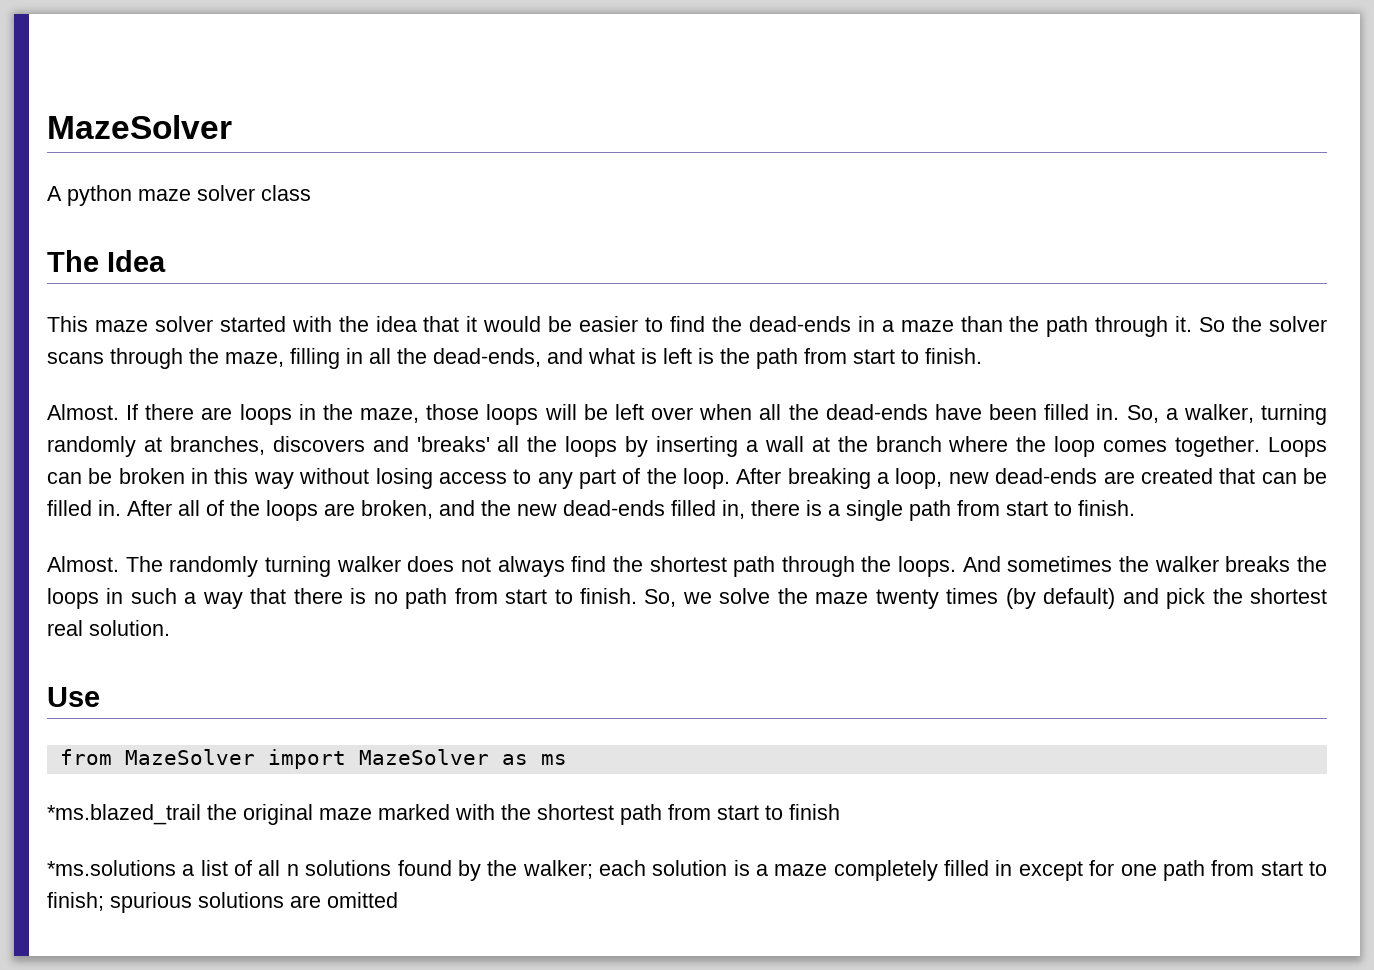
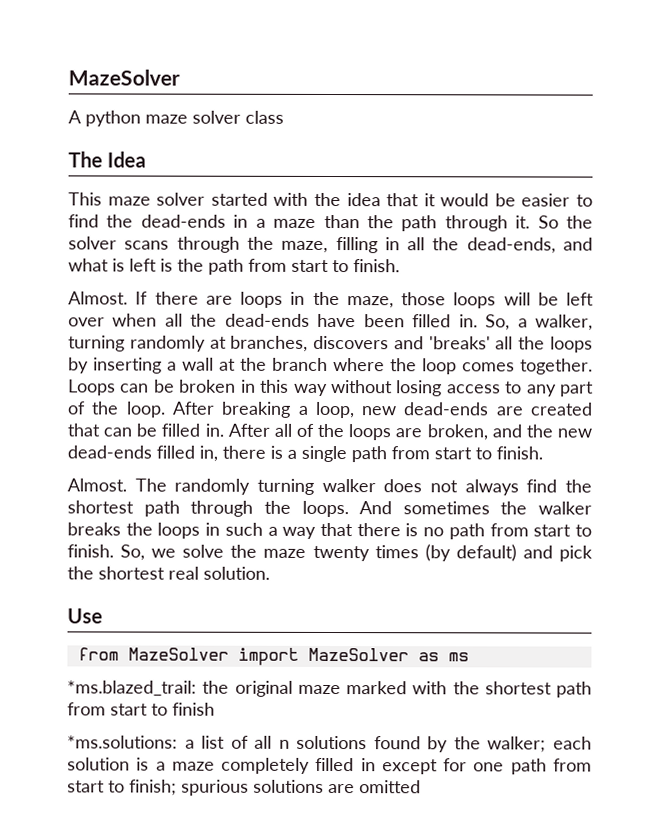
- *ms.blazed_trail the original maze marked with the shortest path from start to finish
+ *ms.blazed_trail: the original maze marked with the shortest path from start to finish
- *ms.solutions a list of all n solutions found by the walker; each solution is a maze completely filled in except for one path from start to finish; spurious solutions are omitted
+ *ms.solutions: a list of all n solutions found by the walker; each solution is a maze completely filled in except for one path from start to finish; spurious solutions are omitted

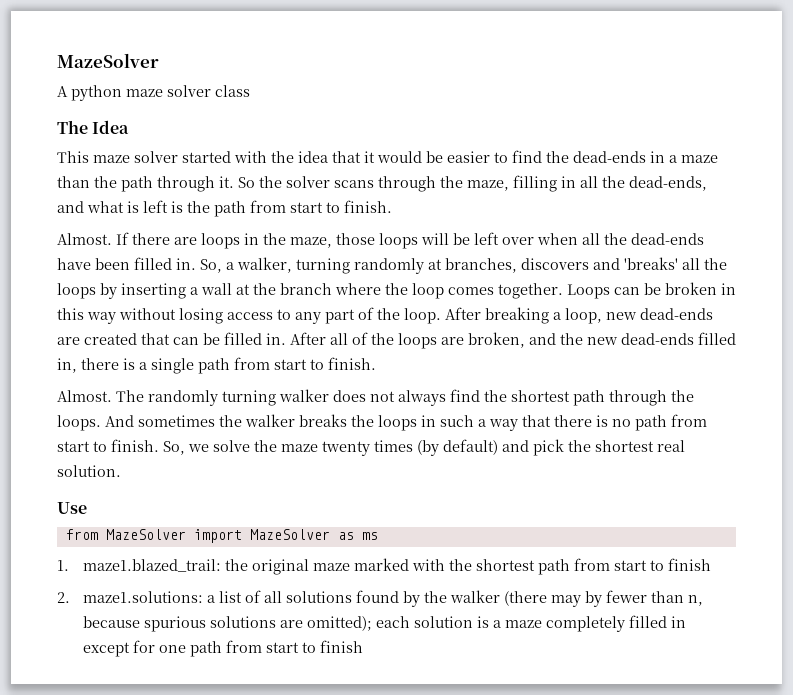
- *ms.blazed_trail: the original maze marked with the shortest path from start to finish
+ 1. maze1.blazed_trail: the original maze marked with the shortest path from start to finish
- *ms.solutions: a list of all n solutions found by the walker; each solution is a maze completely filled in except for one path from start to finish; spurious solutions are omitted
+ 2. maze1.solutions: a list of all solutions found by the walker (there may by fewer than n, because spurious solutions are omitted); each solution is a maze completely filled in except for one path from start to finish

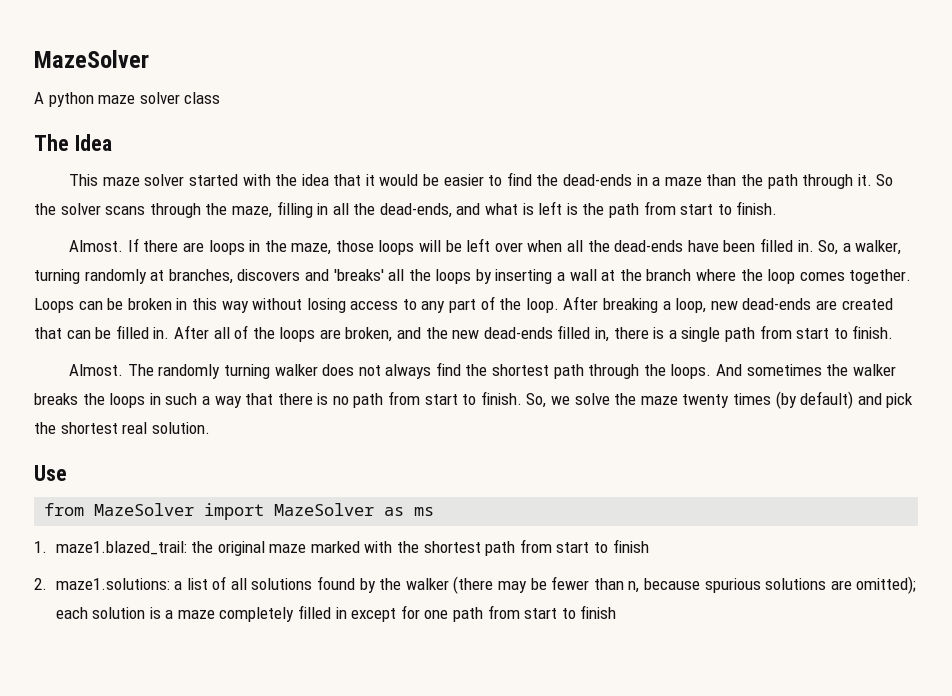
- 2. maze1.solutions: a list of all solutions found by the walker (there may by fewer than n, because spurious solutions are omitted); each solution is a maze completely filled in except for one path from start to finish
+ 2. maze1.solutions: a list of all solutions found by the walker (there may be fewer than n, because spurious solutions are omitted); each solution is a maze completely filled in except for one path from start to finish

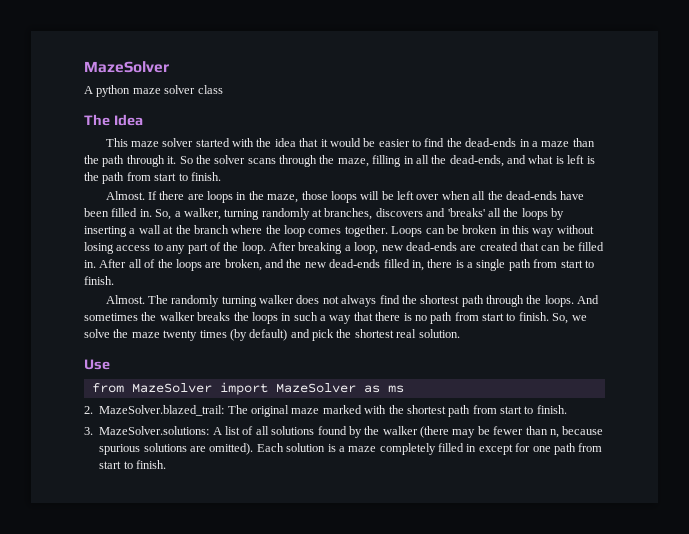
- 1. maze1.blazed_trail: the original maze marked with the shortest path from start to finish
- 2. maze1.solutions: a list of all solutions found by the walker (there may be fewer than n, because spurious solutions are omitted); each solution is a maze completely filled in except for one path from start to finish
+ 2. MazeSolver.blazed_trail: The original maze marked with the shortest path from start to finish.
+ 3. MazeSolver.solutions: A list of all solutions found by the walker (there may be fewer than n, because spurious solutions are omitted). Each solution is a maze completely filled in except for one path from start to finish.

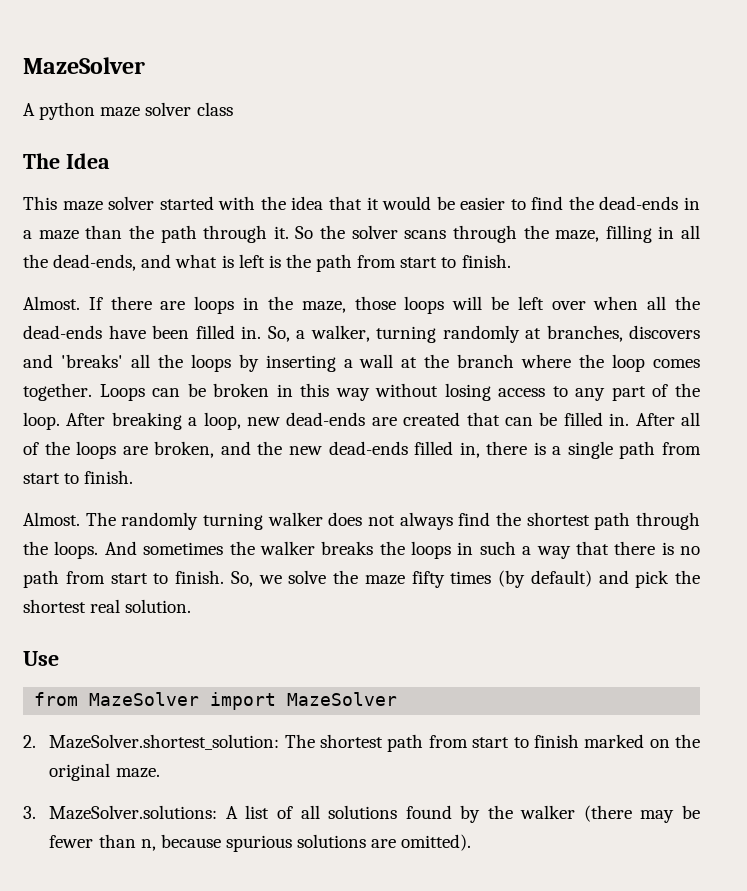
- So, we solve the maze twenty times (by default) and pick the shortest real solution.
+ So, we solve the maze fifty times (by default) and pick the shortest real solution.
- from MazeSolver import MazeSolver as ms
+ from MazeSolver import MazeSolver
- 2. MazeSolver.blazed_trail: The original maze marked with the shortest path from start to finish.
+ 2. MazeSolver.shortest_solution: The shortest path from start to finish marked on the original maze.
- Each solution is a maze completely filled in except for one path from start to finish.

